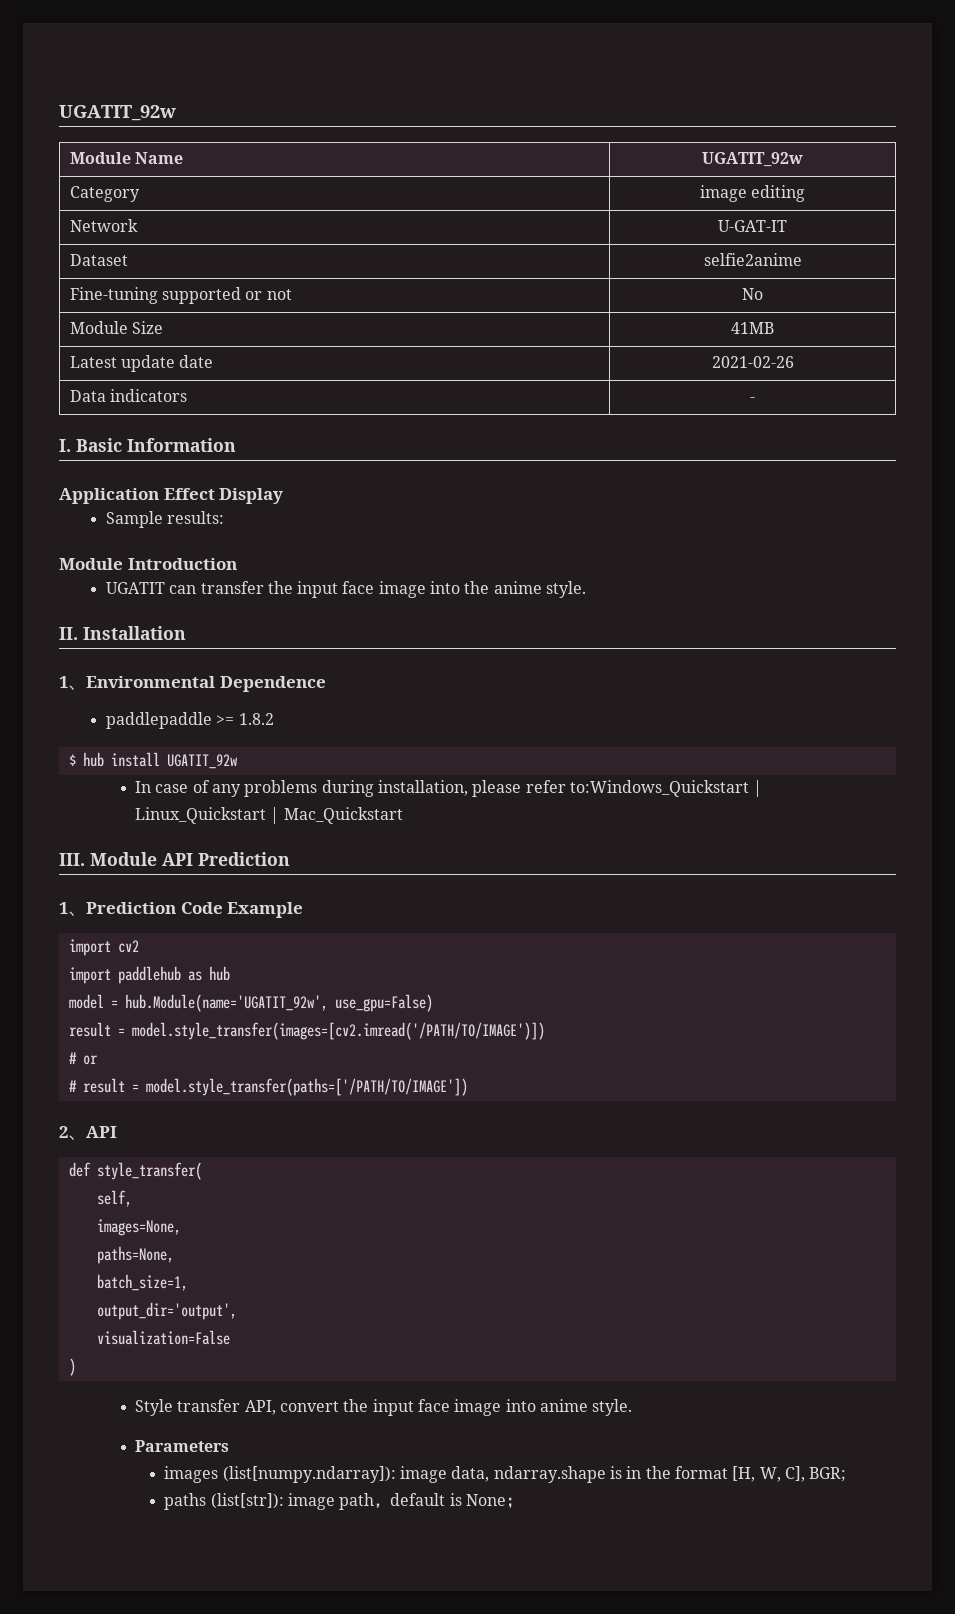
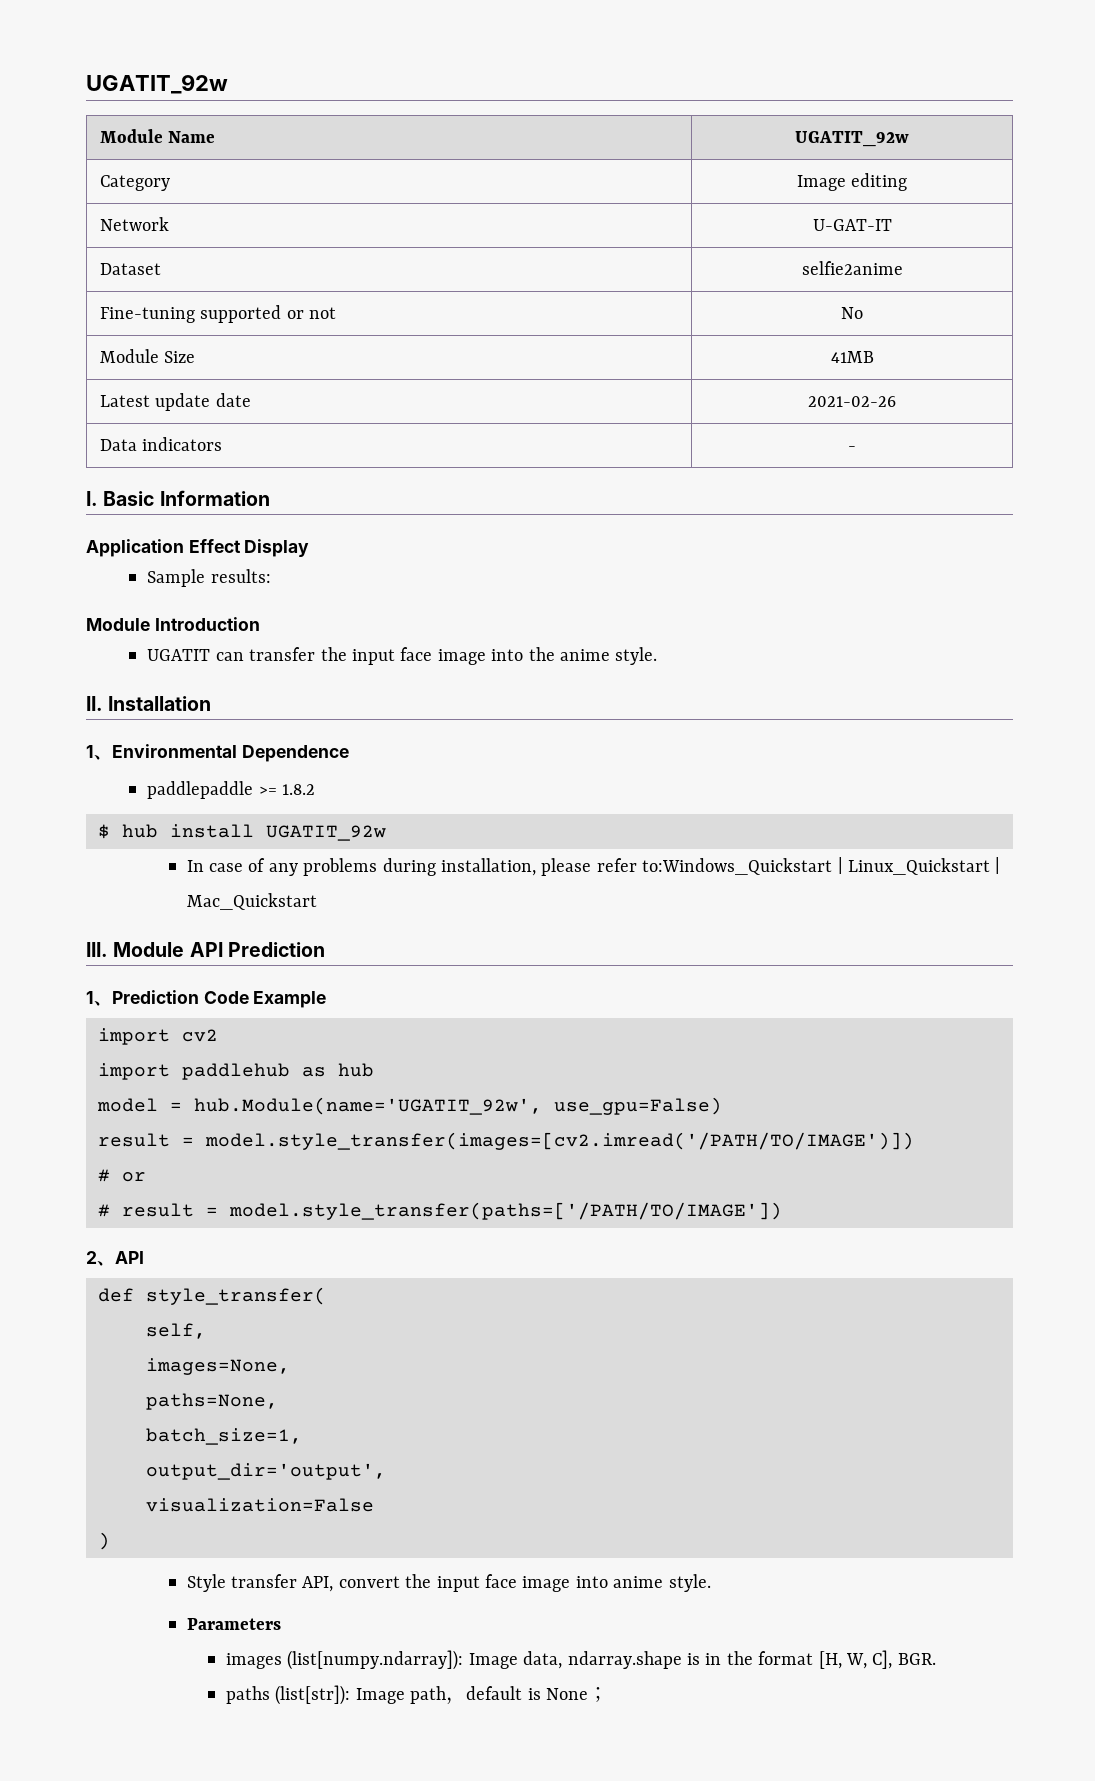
- Category | image editing
+ Category | Image editing
- images (list[numpy.ndarray]): image data, ndarray.shape is in the format [H, W, C], BGR;
+ images (list[numpy.ndarray]): Image data, ndarray.shape is in the format [H, W, C], BGR.
- paths (list[str]): image path，default is None；
+ paths (list[str]): Image path，default is None；

